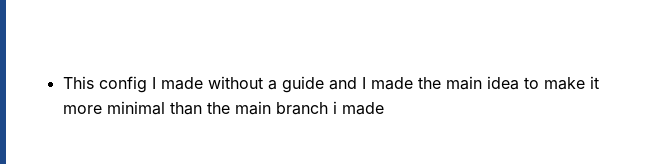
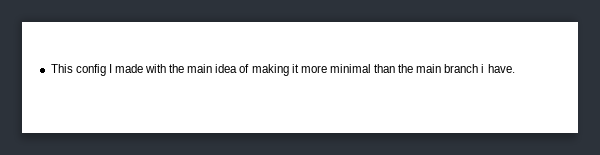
- This config I made without a guide and I made the main idea to make it more minimal than the main branch i made
+ This config I made with the main idea of making it more minimal than the main branch i have.

